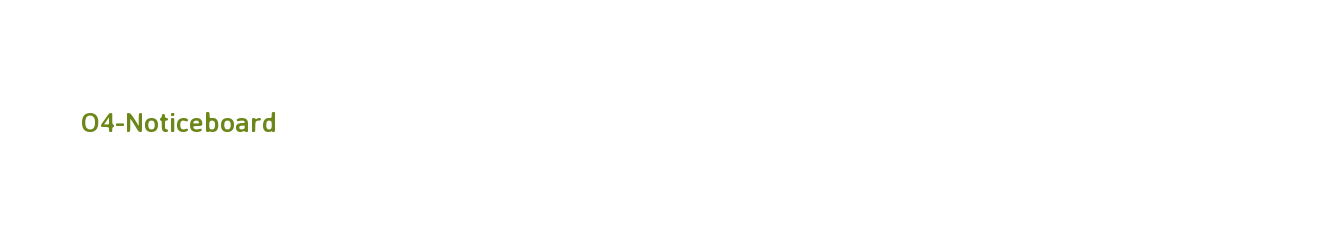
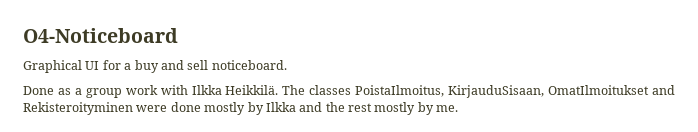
+ Graphical UI for a buy and sell noticeboard.
+ Done as a group work with Ilkka Heikkilä. The classes PoistaIlmoitus, KirjauduSisaan, OmatIlmoitukset and Rekisteroityminen were done mostly by Ilkka and the rest mostly by me.

